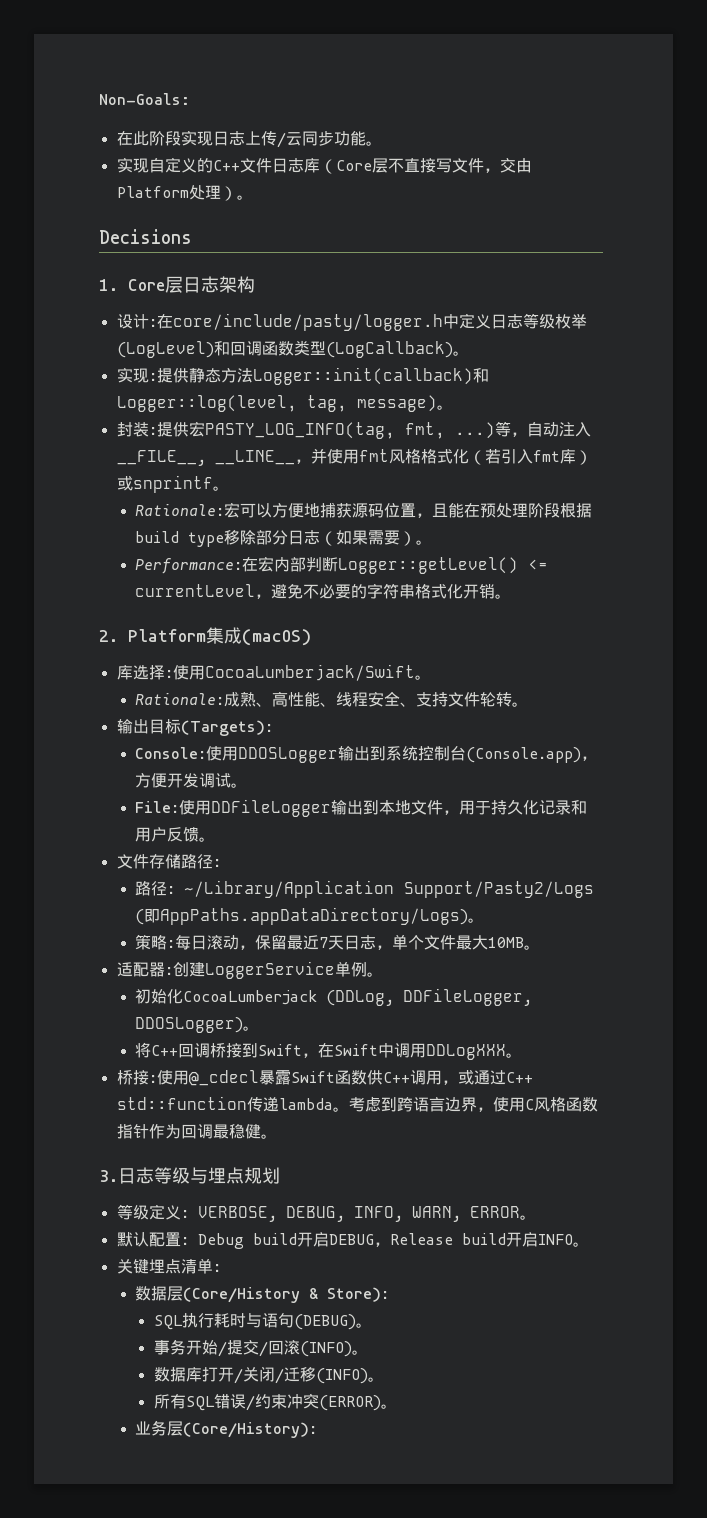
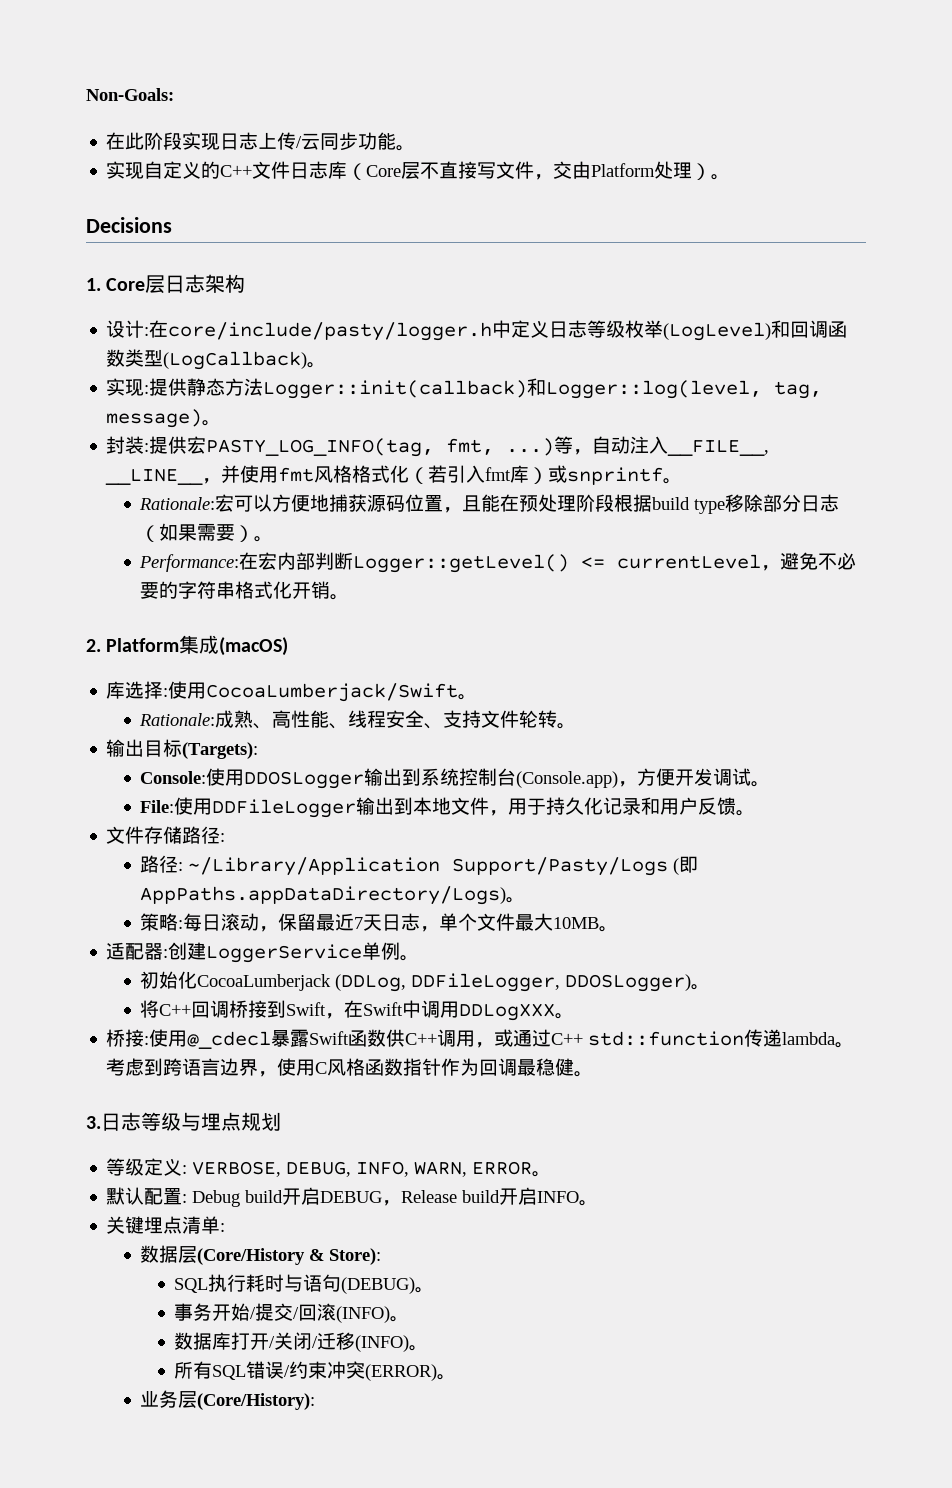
- 路径: ~/Library/Application Support/Pasty2/Logs (即AppPaths.appDataDirectory/Logs)。
+ 路径: ~/Library/Application Support/Pasty/Logs (即AppPaths.appDataDirectory/Logs)。

